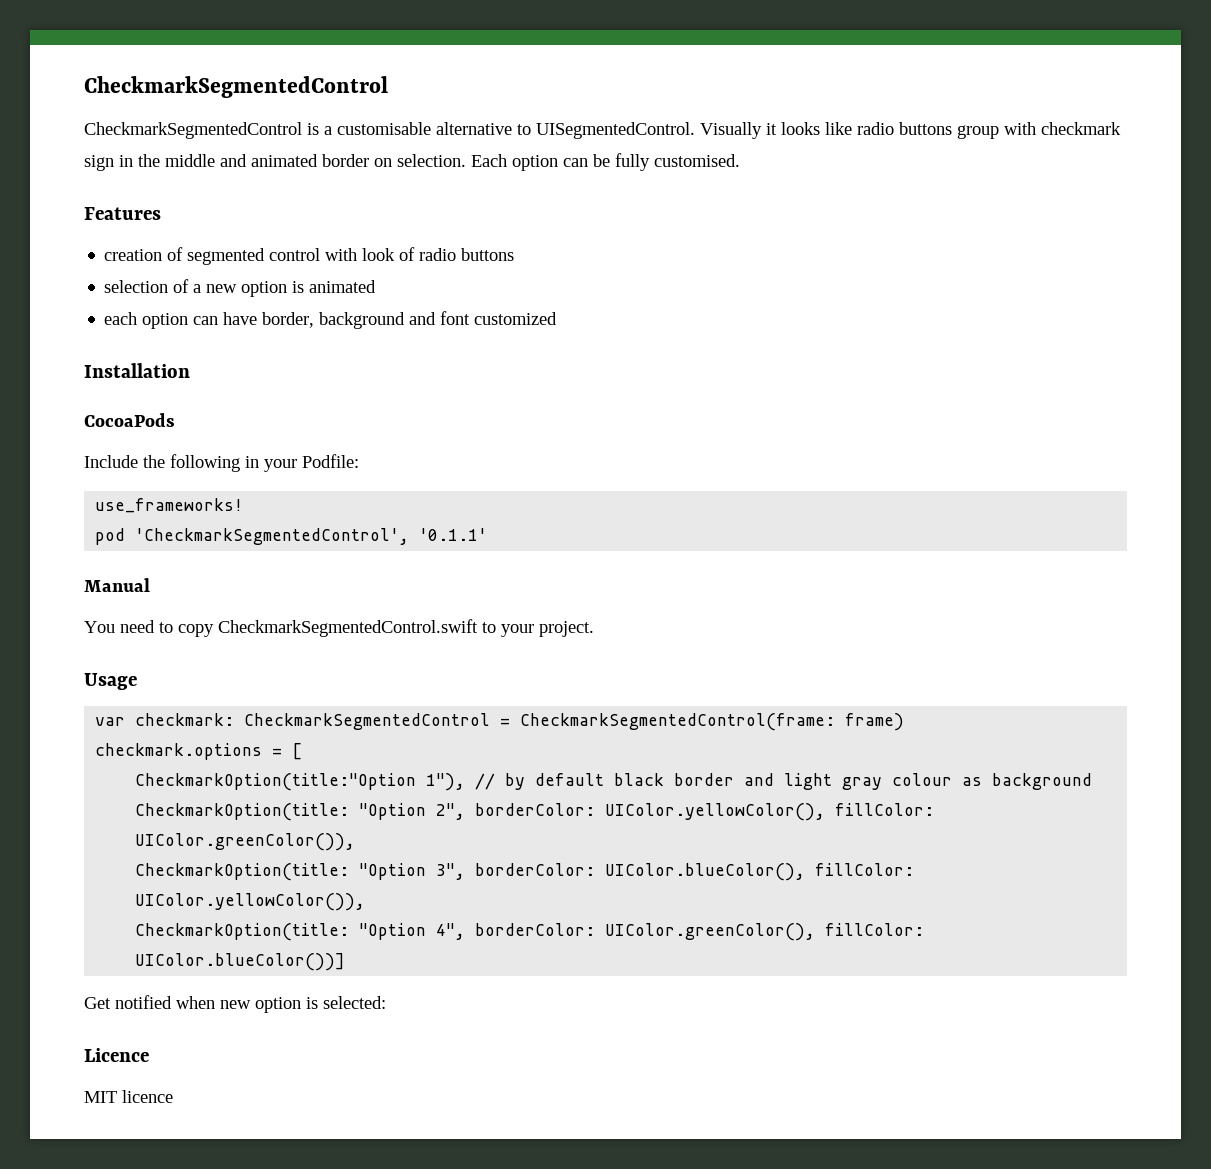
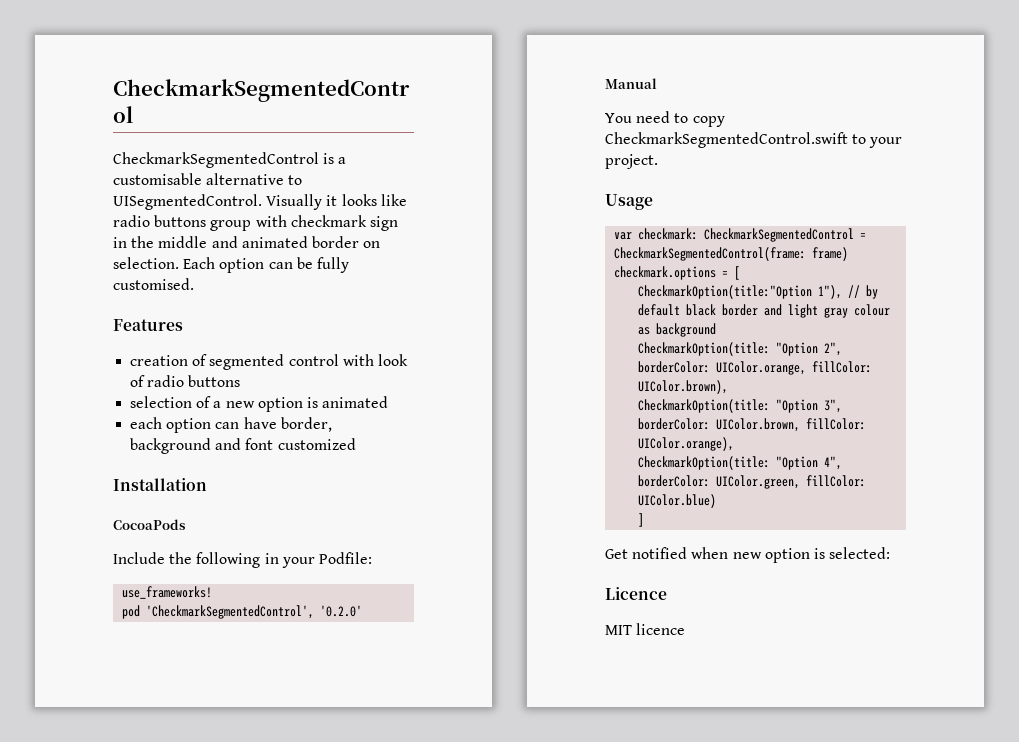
- pod 'CheckmarkSegmentedControl', '0.1.1'
+ pod 'CheckmarkSegmentedControl', '0.2.0'
- CheckmarkOption(title: "Option 2", borderColor: UIColor.yellowColor(), fillColor: UIColor.greenColor()),
+ CheckmarkOption(title: "Option 2", borderColor: UIColor.orange, fillColor: UIColor.brown),
- CheckmarkOption(title: "Option 3", borderColor: UIColor.blueColor(), fillColor: UIColor.yellowColor()),
+ CheckmarkOption(title: "Option 3", borderColor: UIColor.brown, fillColor: UIColor.orange),
- CheckmarkOption(title: "Option 4", borderColor: UIColor.greenColor(), fillColor: UIColor.blueColor())]
+ CheckmarkOption(title: "Option 4", borderColor: UIColor.green, fillColor: UIColor.blue)
+ ]

